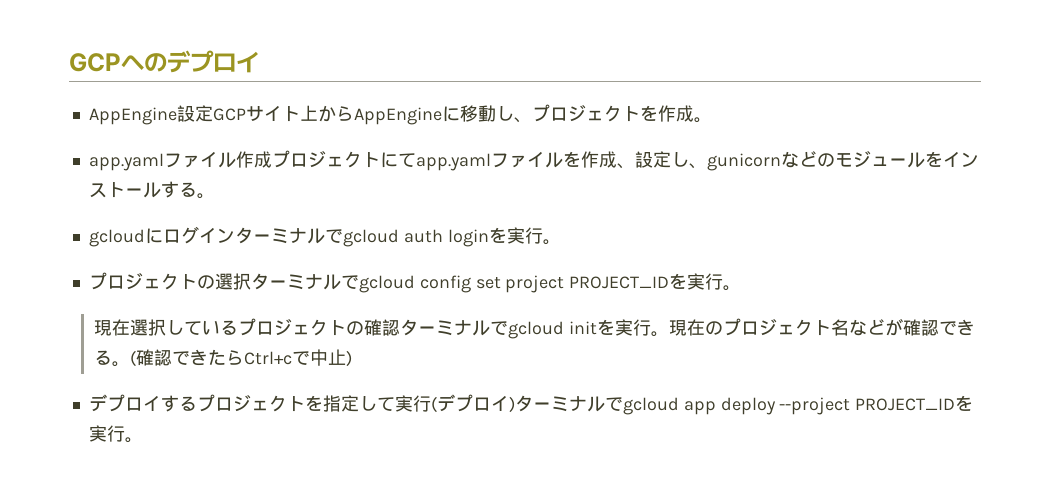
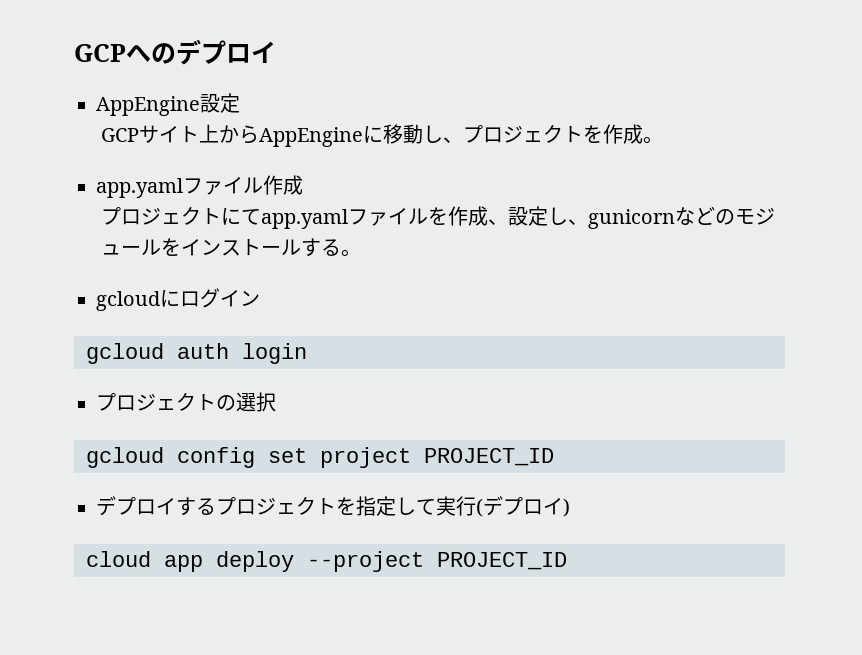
- AppEngine設定GCPサイト上からAppEngineに移動し、プロジェクトを作成。
+ AppEngine設定
+ GCPサイト上からAppEngineに移動し、プロジェクトを作成。
- app.yamlファイル作成プロジェクトにてapp.yamlファイルを作成、設定し、gunicornなどのモジュールをインストールする。
+ app.yamlファイル作成
+ プロジェクトにてapp.yamlファイルを作成、設定し、gunicornなどのモジュールをインストールする。
- gcloudにログインターミナルでgcloud auth loginを実行。
+ gcloudにログイン
+ gcloud auth login
- プロジェクトの選択ターミナルでgcloud config set project PROJECT_IDを実行。
- 現在選択しているプロジェクトの確認ターミナルでgcloud initを実行。現在のプロジェクト名などが確認できる。(確認できたらCtrl+cで中止)
+ プロジェクトの選択
+ gcloud config set project PROJECT_ID
- デプロイするプロジェクトを指定して実行(デプロイ)ターミナルでgcloud app deploy --project PROJECT_IDを実行。
+ デプロイするプロジェクトを指定して実行(デプロイ)
+ cloud app deploy --project PROJECT_ID

